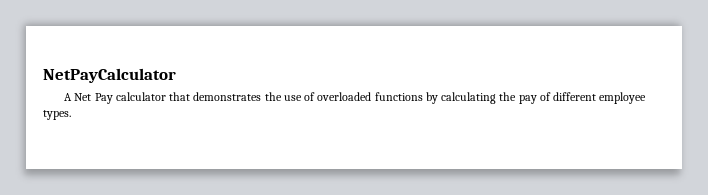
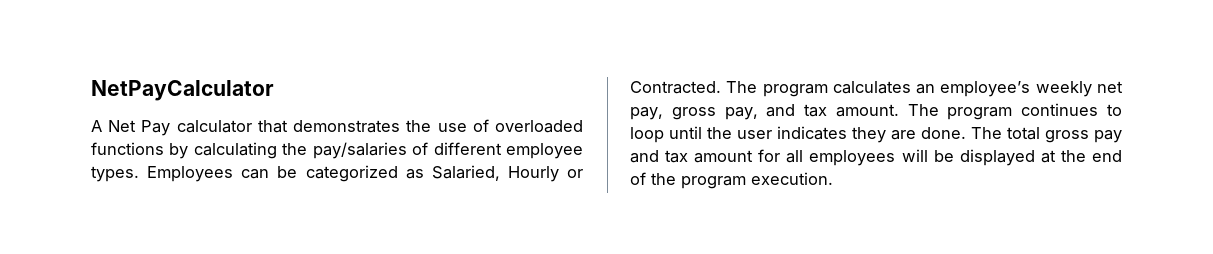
- A Net Pay calculator that demonstrates the use of overloaded functions by calculating the pay of different employee types.
+ A Net Pay calculator that demonstrates the use of overloaded functions by calculating the pay/salaries of different employee types.
+ Employees can be categorized as Salaried, Hourly or Contracted. The program calculates an employee’s weekly net pay, gross pay, and tax amount. The program continues to loop until the user indicates they are done. The total gross pay and tax amount for all employees will be displayed at the end of the program execution.

